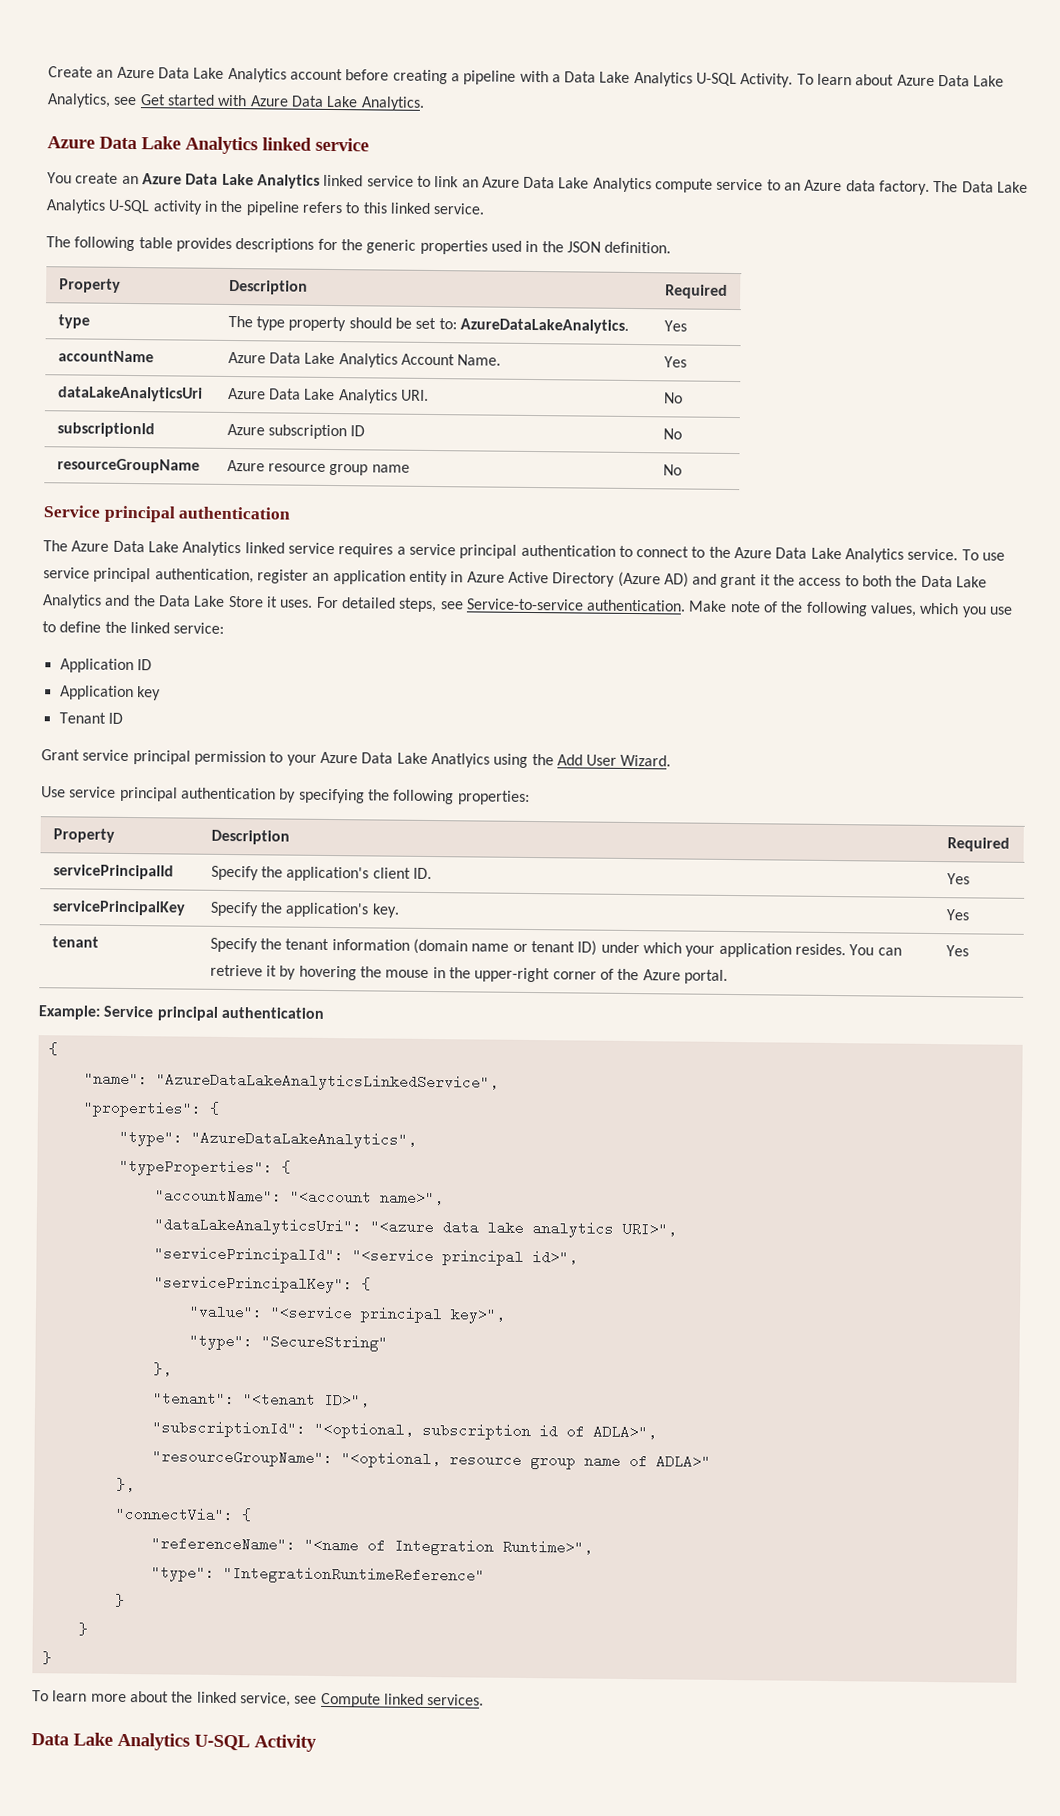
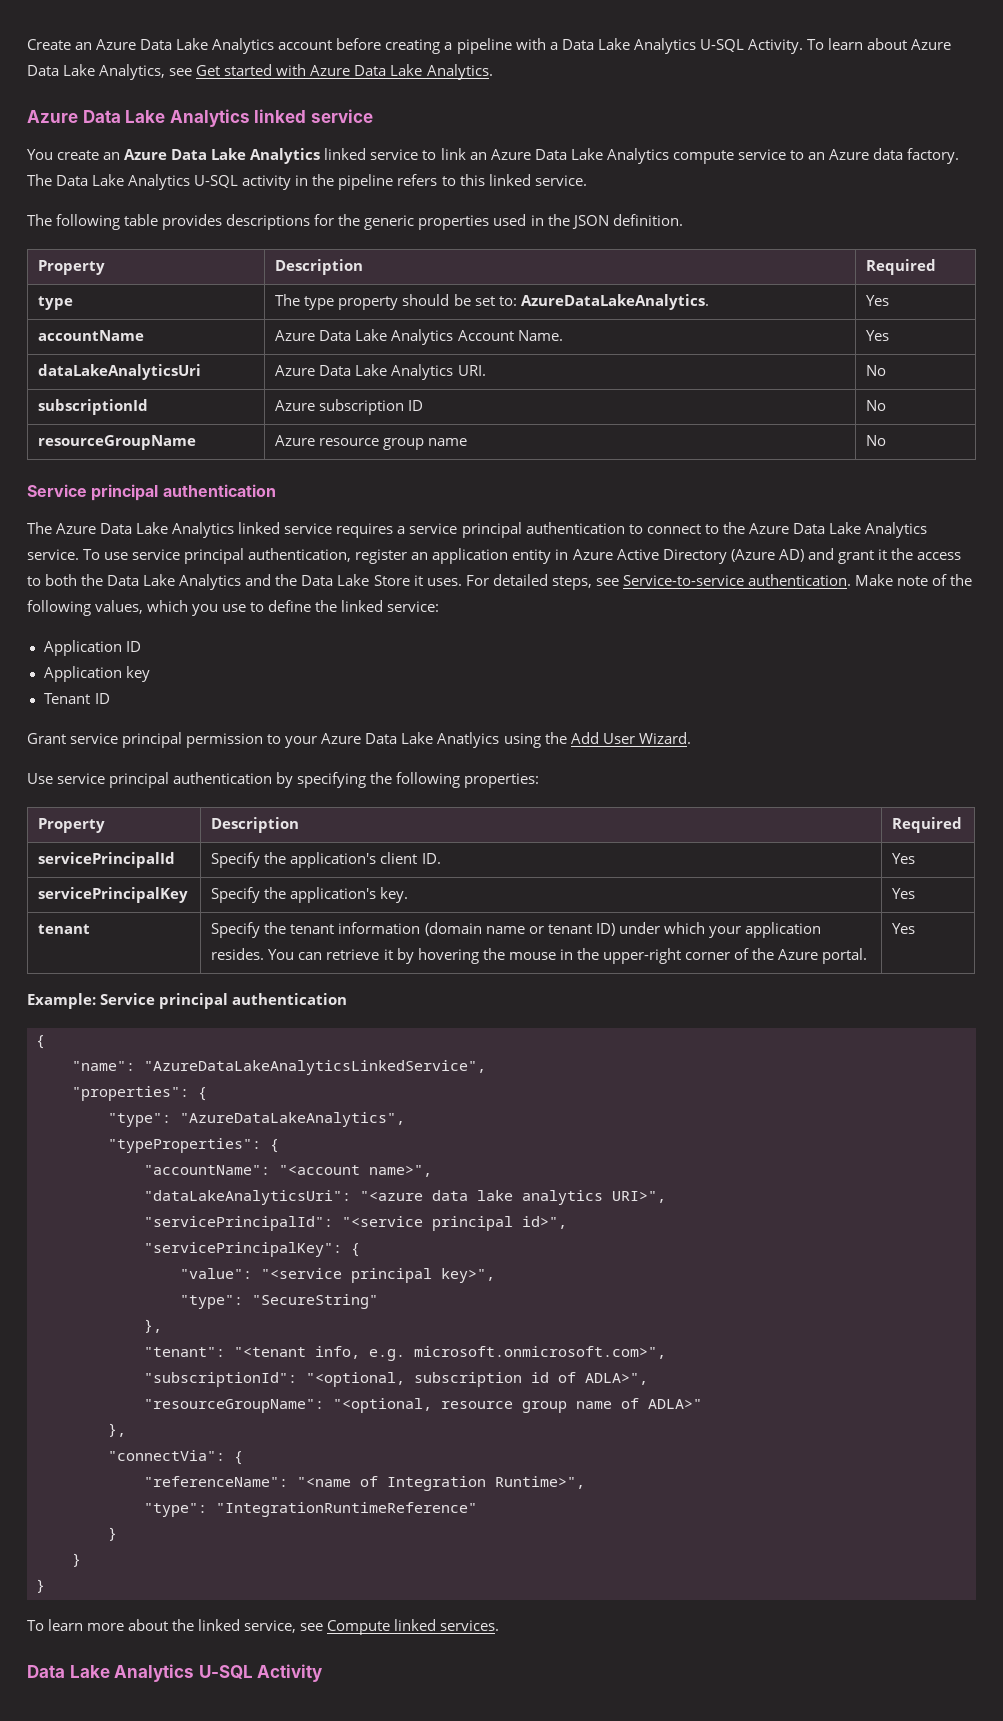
- "tenant": "<tenant ID>",
+ "tenant": "<tenant info, e.g. microsoft.onmicrosoft.com>",

